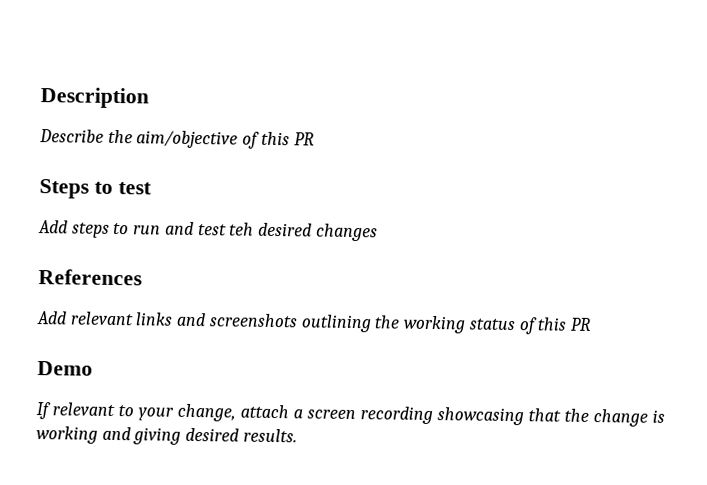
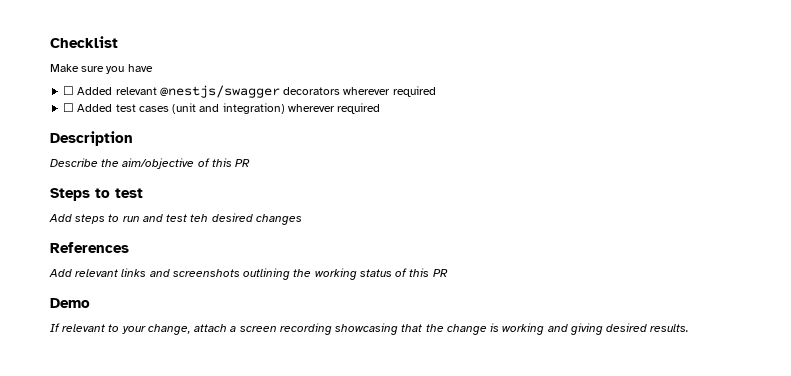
+ Checklist
+ Make sure you have
+ ☐ Added relevant @nestjs/swagger decorators wherever required
+ ☐ Added test cases (unit and integration) wherever required

